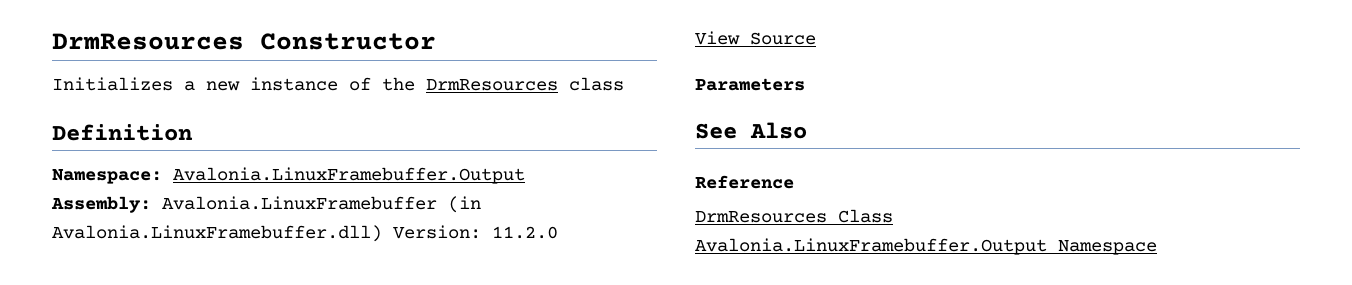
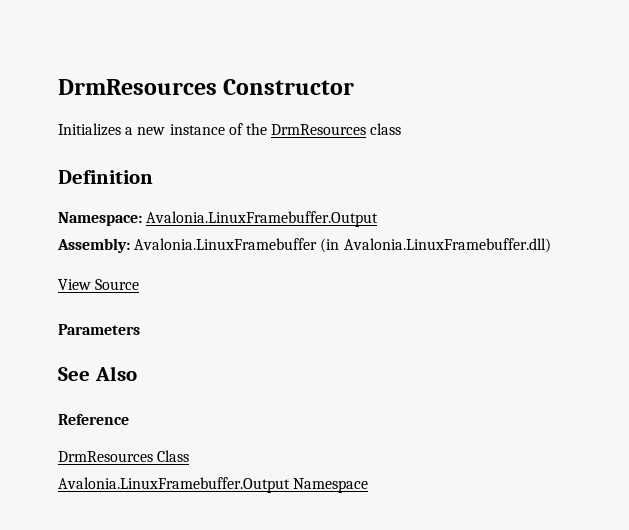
- Assembly: Avalonia.LinuxFramebuffer (in Avalonia.LinuxFramebuffer.dll) Version: 11.2.0
+ Assembly: Avalonia.LinuxFramebuffer (in Avalonia.LinuxFramebuffer.dll)

